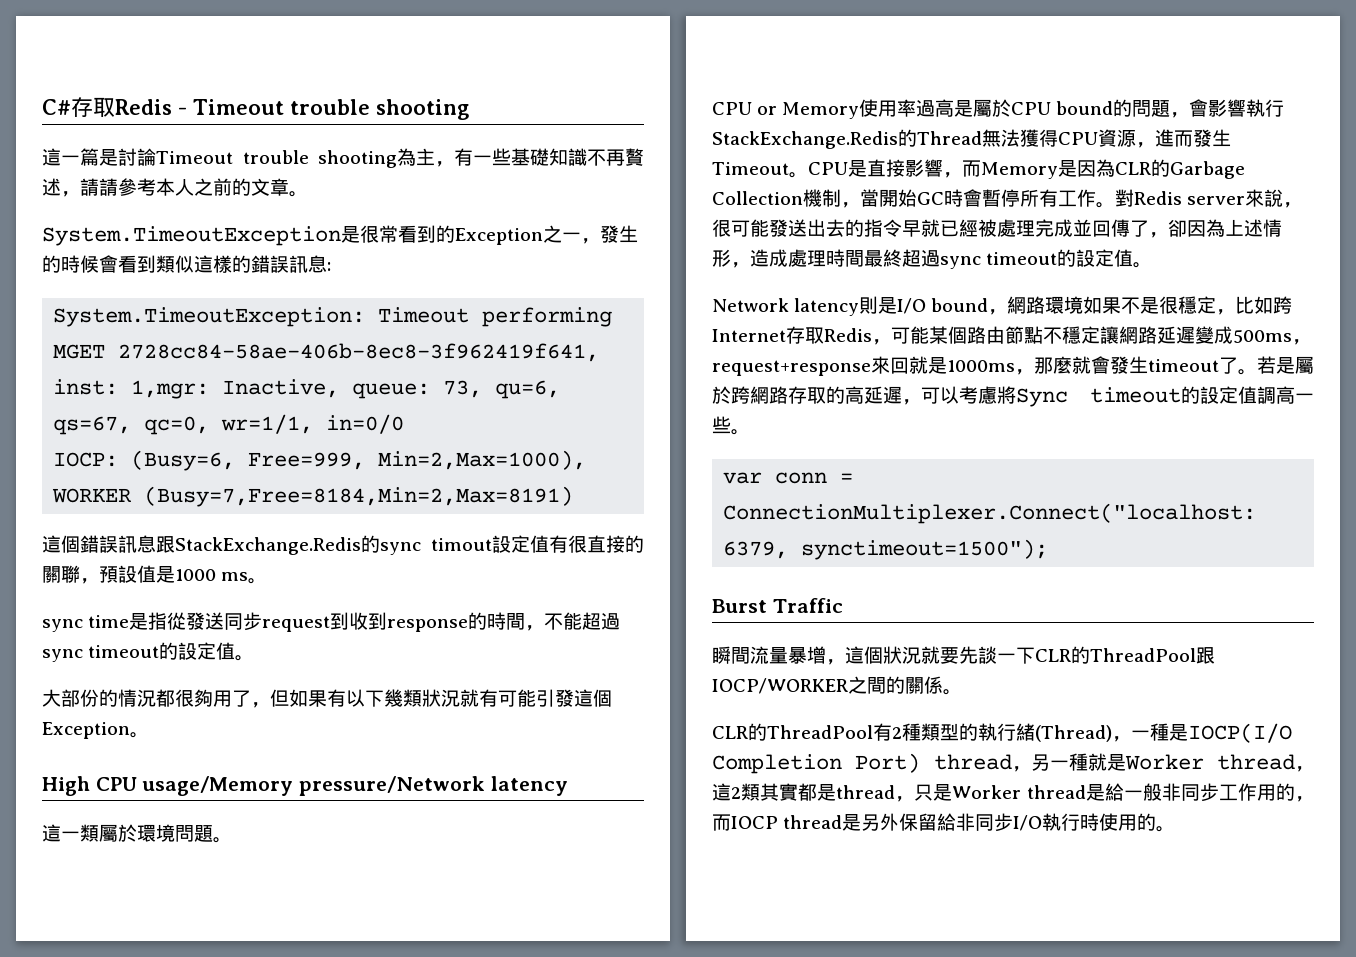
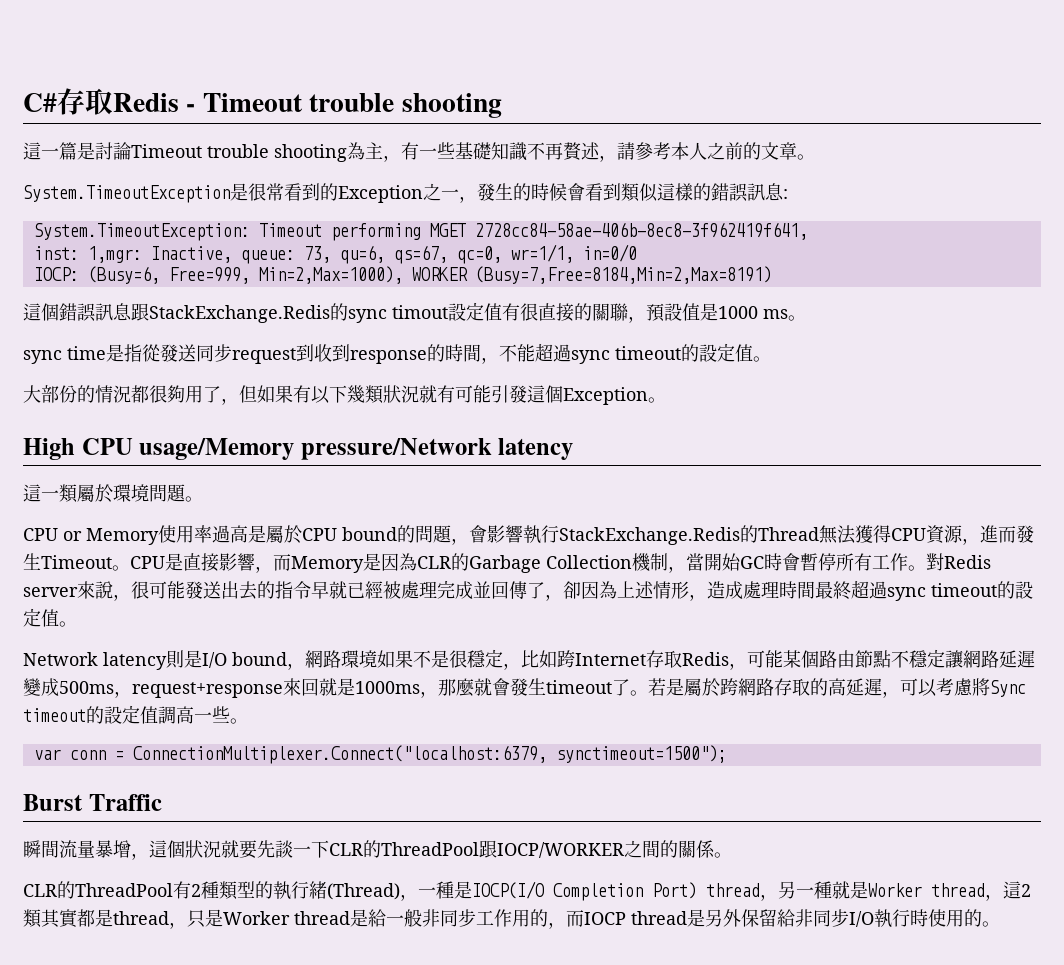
- 這一篇是討論Timeout trouble shooting為主，有一些基礎知識不再贅述，請請參考本人之前的文章。
+ 這一篇是討論Timeout trouble shooting為主，有一些基礎知識不再贅述，請參考本人之前的文章。

